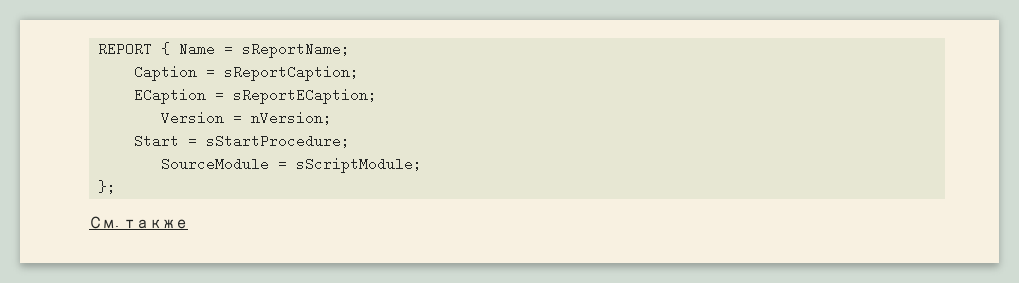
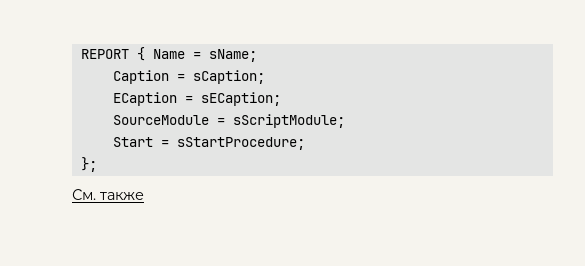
- REPORT { Name = sReportName;
+ REPORT { Name = sName;
- Caption = sReportCaption;
+ Caption = sCaption;
- ECaption = sReportECaption;
- Version = nVersion;
+ ECaption = sECaption;
+ SourceModule = sScriptModule;
- SourceModule = sScriptModule;

